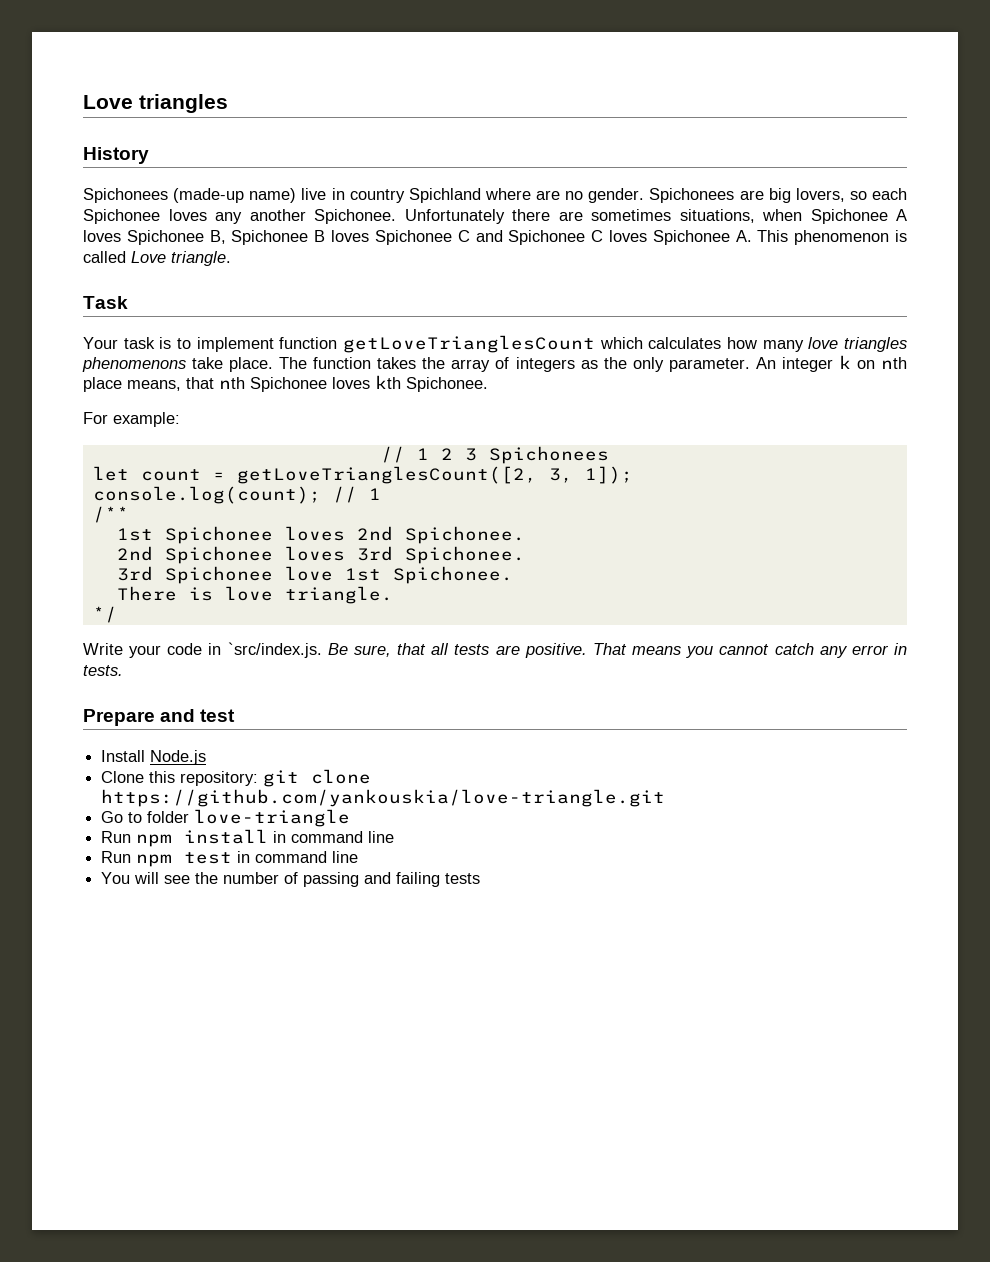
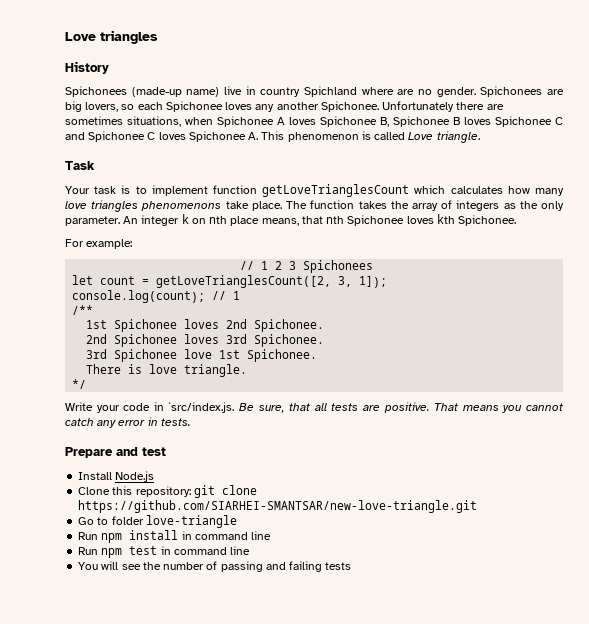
- Clone this repository: git clone https://github.com/yankouskia/love-triangle.git
+ Clone this repository: git clone https://github.com/SIARHEI-SMANTSAR/new-love-triangle.git

